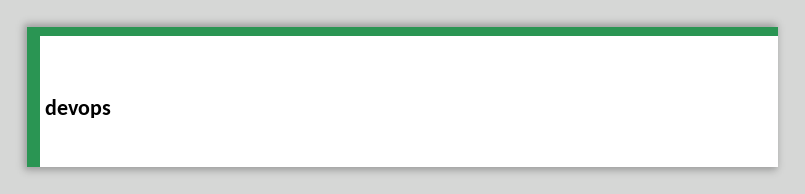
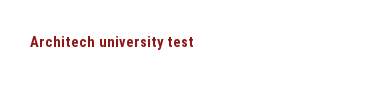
- devops
+ Architech university test

